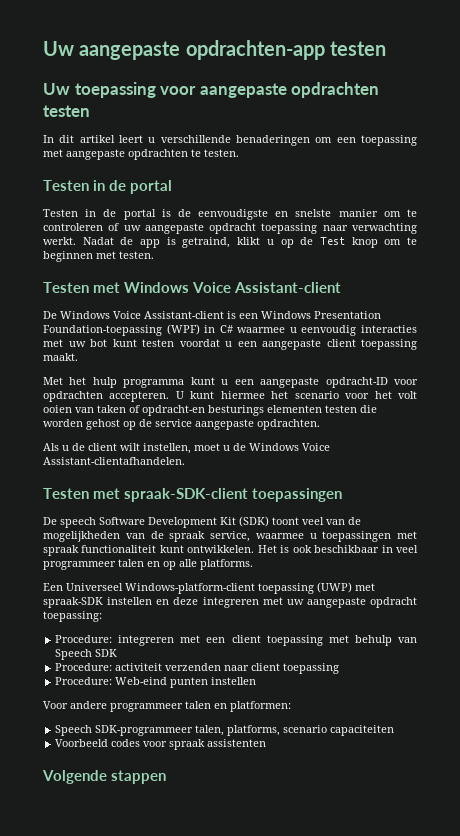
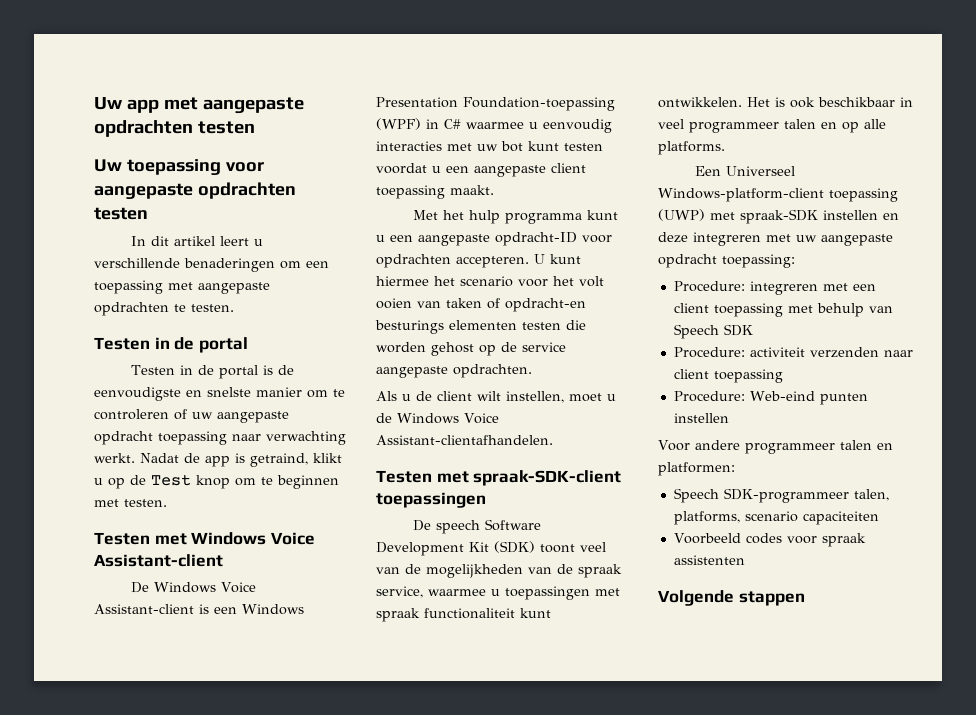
- Uw aangepaste opdrachten-app testen
+ Uw app met aangepaste opdrachten testen

